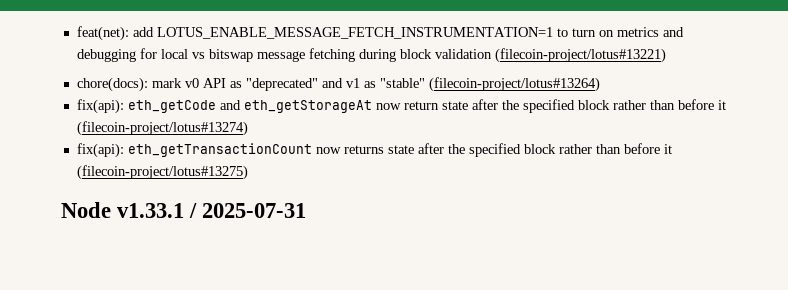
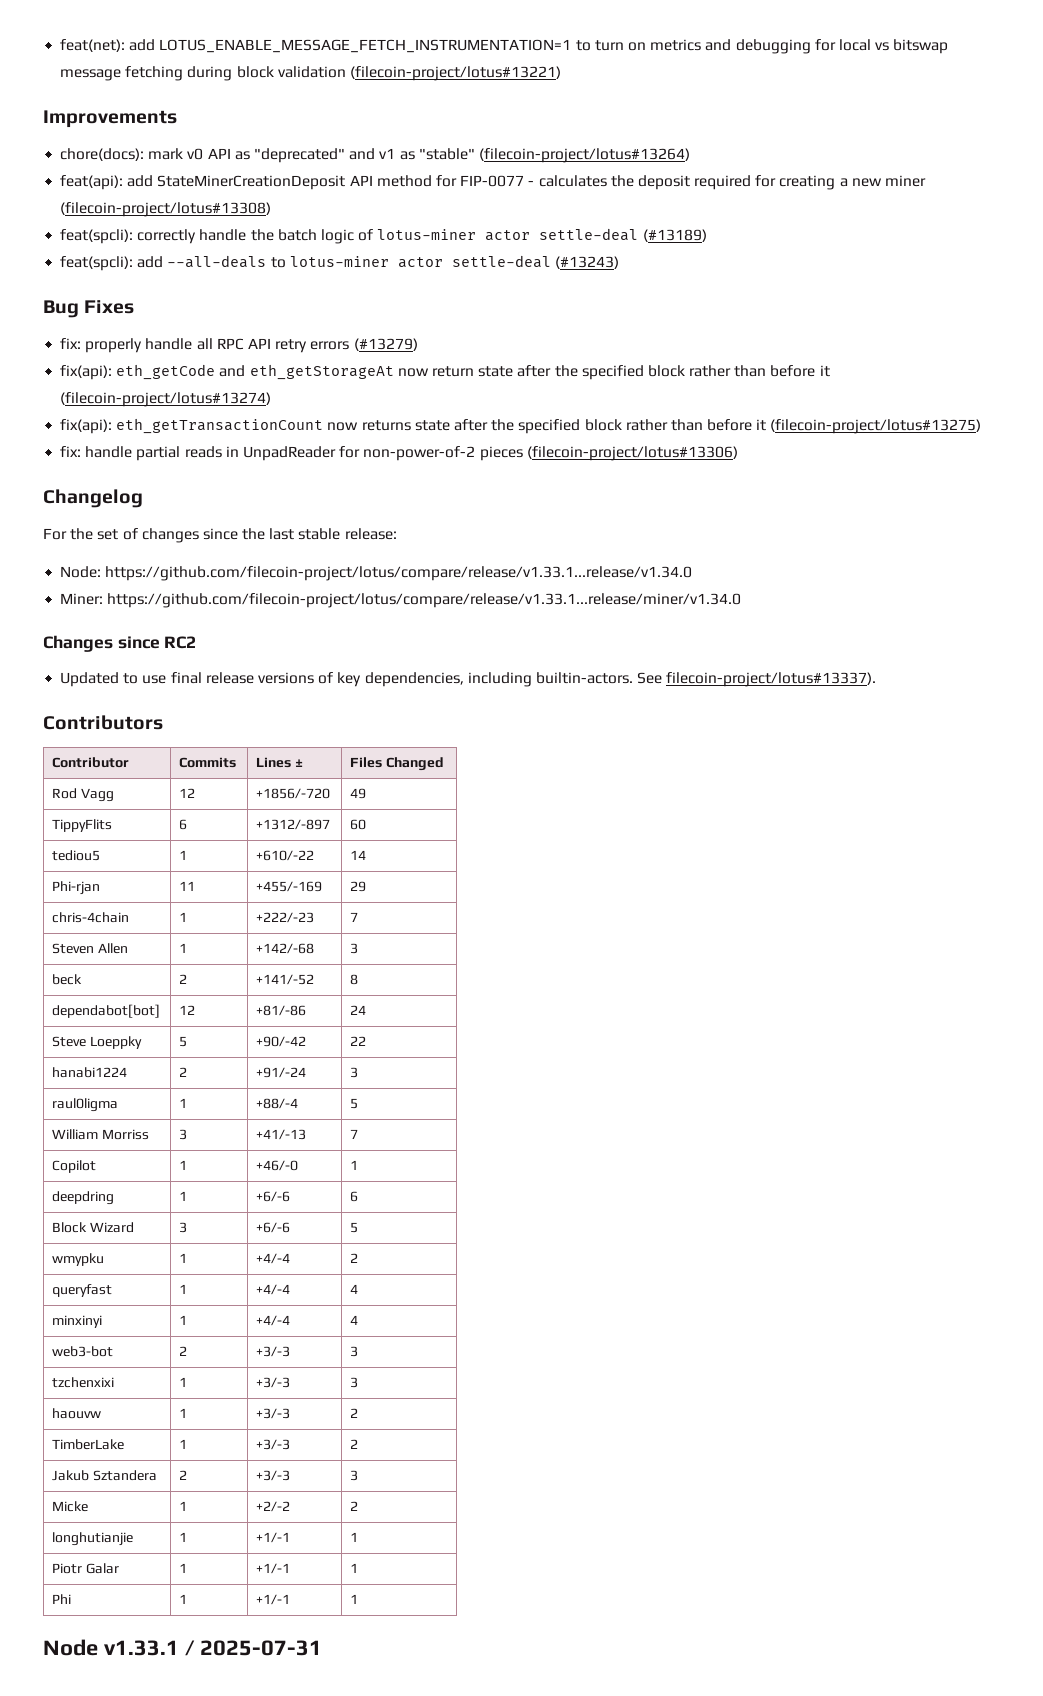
+ Improvements
+ feat(api): add StateMinerCreationDeposit API method for FIP-0077 - calculates the deposit required for creating a new miner (filecoin-project/lotus#13308)
+ feat(spcli): correctly handle the batch logic of lotus-miner actor settle-deal (#13189)
+ feat(spcli): add --all-deals to lotus-miner actor settle-deal (#13243)
+ Bug Fixes
+ fix: properly handle all RPC API retry errors (#13279)
+ fix: handle partial reads in UnpadReader for non-power-of-2 pieces (filecoin-project/lotus#13306)
+ Changelog
+ For the set of changes since the last stable release:
+ Node: https://github.com/filecoin-project/lotus/compare/release/v1.33.1...release/v1.34.0
+ Miner: https://github.com/filecoin-project/lotus/compare/release/v1.33.1...release/miner/v1.34.0
+ Changes since RC2
+ Updated to use final release versions of key dependencies, including builtin-actors. See filecoin-project/lotus#13337).
+ Contributors
+ Contributor | Commits | Lines ± | Files Changed
+ Rod Vagg | 12 | +1856/-720 | 49
+ TippyFlits | 6 | +1312/-897 | 60
+ tediou5 | 1 | +610/-22 | 14
+ Phi-rjan | 11 | +455/-169 | 29
+ chris-4chain | 1 | +222/-23 | 7
+ Steven Allen | 1 | +142/-68 | 3
+ beck | 2 | +141/-52 | 8
+ dependabot[bot] | 12 | +81/-86 | 24
+ Steve Loeppky | 5 | +90/-42 | 22
+ hanabi1224 | 2 | +91/-24 | 3
+ raul0ligma | 1 | +88/-4 | 5
+ William Morriss | 3 | +41/-13 | 7
+ Copilot | 1 | +46/-0 | 1
+ deepdring | 1 | +6/-6 | 6
+ Block Wizard | 3 | +6/-6 | 5
+ wmypku | 1 | +4/-4 | 2
+ queryfast | 1 | +4/-4 | 4
+ minxinyi | 1 | +4/-4 | 4
+ web3-bot | 2 | +3/-3 | 3
+ tzchenxixi | 1 | +3/-3 | 3
+ haouvw | 1 | +3/-3 | 2
+ TimberLake | 1 | +3/-3 | 2
+ Jakub Sztandera | 2 | +3/-3 | 3
+ Micke | 1 | +2/-2 | 2
+ longhutianjie | 1 | +1/-1 | 1
+ Piotr Galar | 1 | +1/-1 | 1
+ Phi | 1 | +1/-1 | 1

